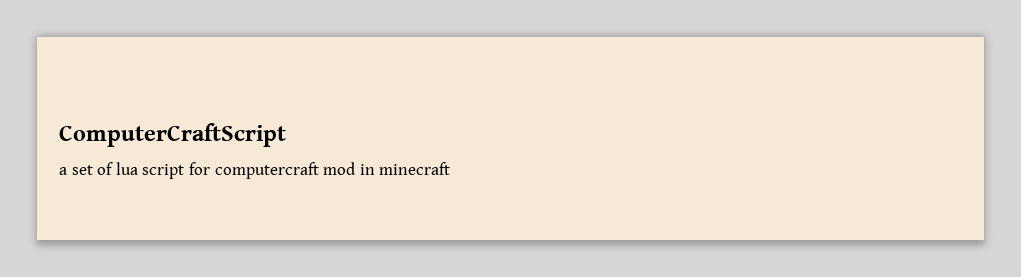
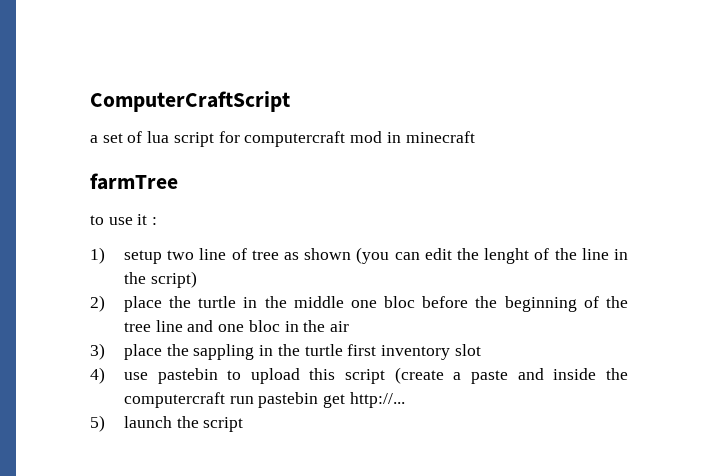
+ farmTree
+ to use it :
+ 1) setup two line of tree as shown (you can edit the lenght of the line in the script)
+ 2) place the turtle in the middle one bloc before the beginning of the tree line and one bloc in the air
+ 3) place the sappling in the turtle first inventory slot
+ 4) use pastebin to upload this script (create a paste and inside the computercraft run pastebin get http://...
+ 5) launch the script

